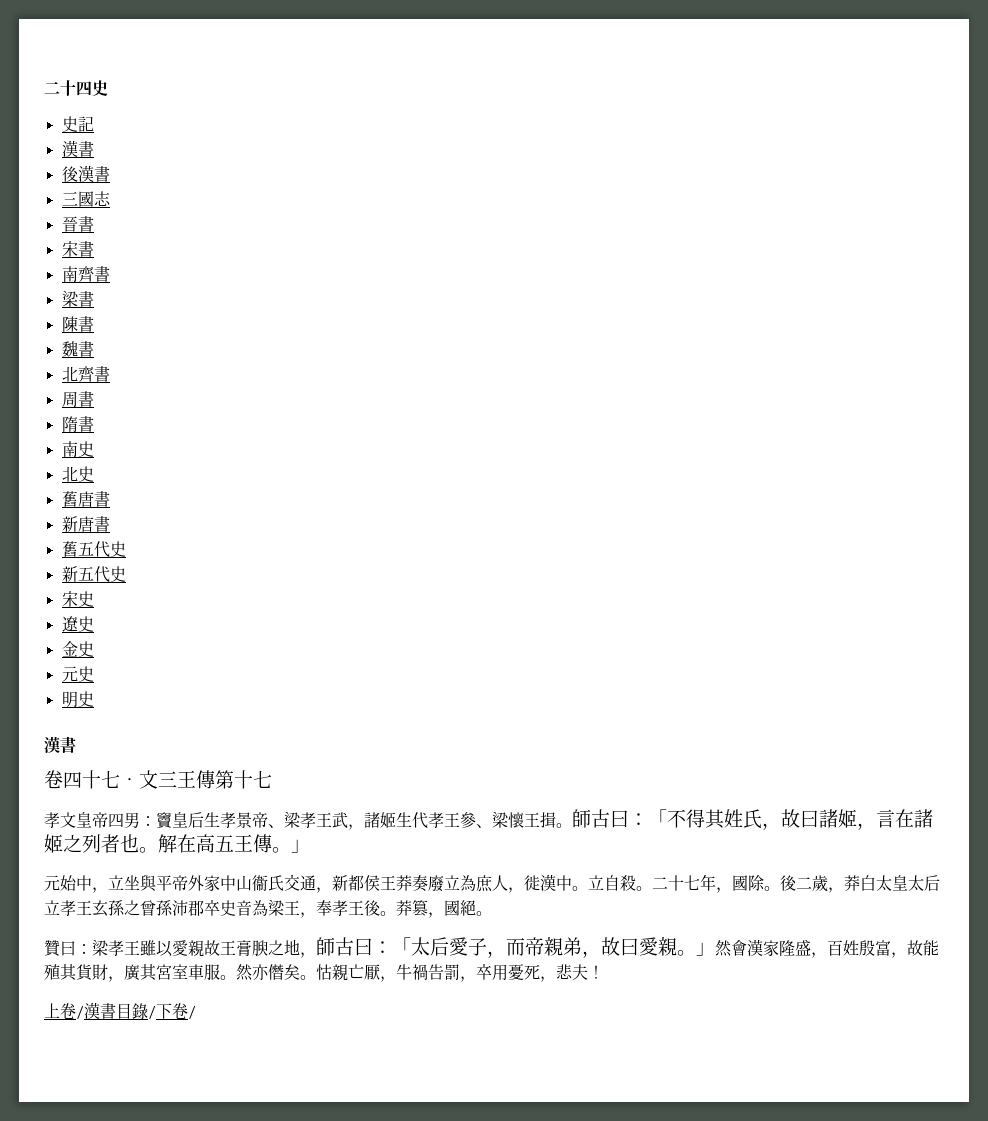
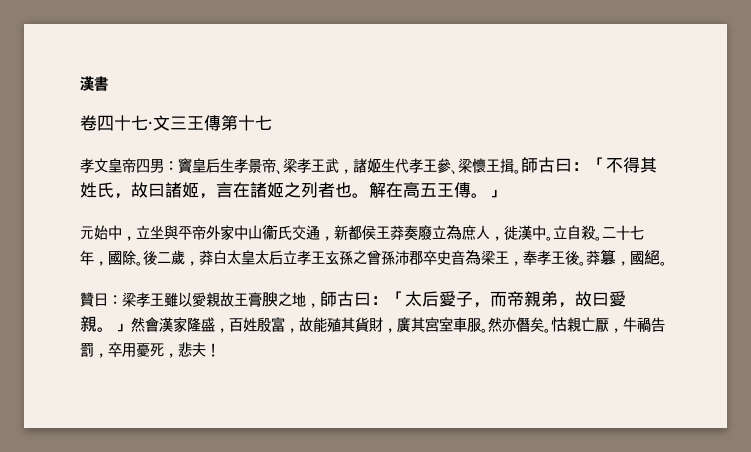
- 二十四史
- 史記
- 漢書
- 後漢書
- 三國志
- 晉書
- 宋書
- 南齊書
- 梁書
- 陳書
- 魏書
- 北齊書
- 周書
- 隋書
- 南史
- 北史
- 舊唐書
- 新唐書
- 舊五代史
- 新五代史
- 宋史
- 遼史
- 金史
- 元史
- 明史
- 上卷/漢書目錄/下卷/

